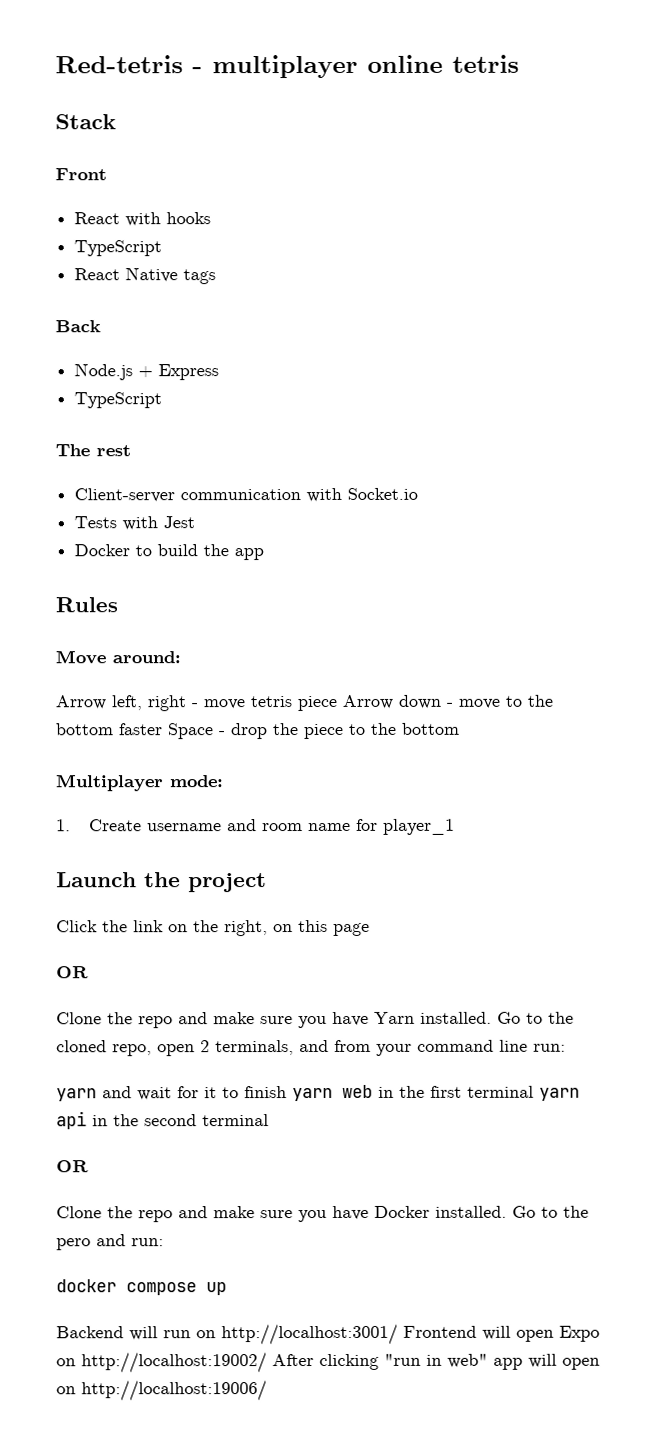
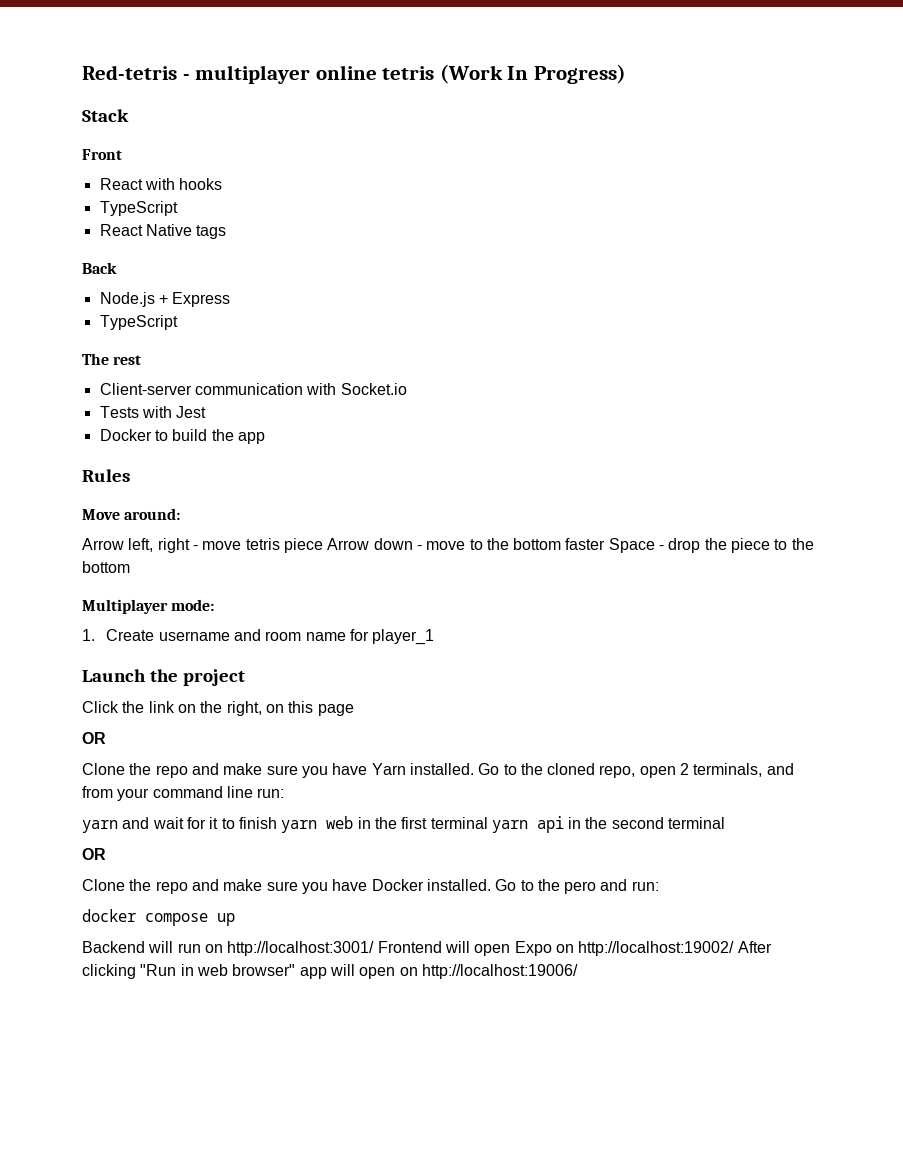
- Red-tetris - multiplayer online tetris
+ Red-tetris - multiplayer online tetris (Work In Progress)
- Backend will run on http://localhost:3001/ Frontend will open Expo on http://localhost:19002/ After clicking "run in web" app will open on http://localhost:19006/
+ Backend will run on http://localhost:3001/ Frontend will open Expo on http://localhost:19002/ After clicking "Run in web browser" app will open on http://localhost:19006/

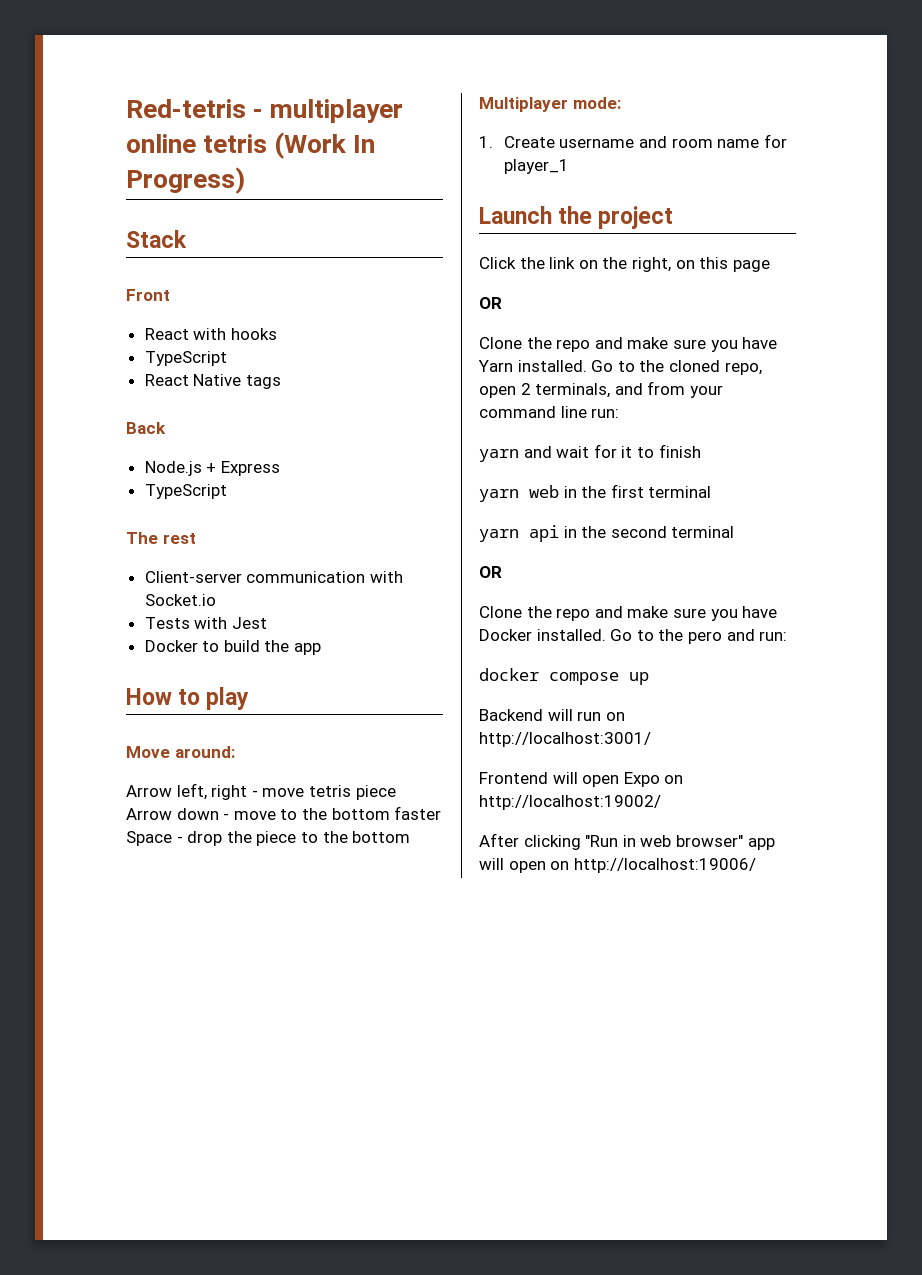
- Rules
+ How to play
- yarn and wait for it to finish yarn web in the first terminal yarn api in the second terminal
+ yarn and wait for it to finish
+ yarn web in the first terminal
+ yarn api in the second terminal
- Backend will run on http://localhost:3001/ Frontend will open Expo on http://localhost:19002/ After clicking "Run in web browser" app will open on http://localhost:19006/
+ Backend will run on http://localhost:3001/
+ Frontend will open Expo on http://localhost:19002/
+ After clicking "Run in web browser" app will open on http://localhost:19006/

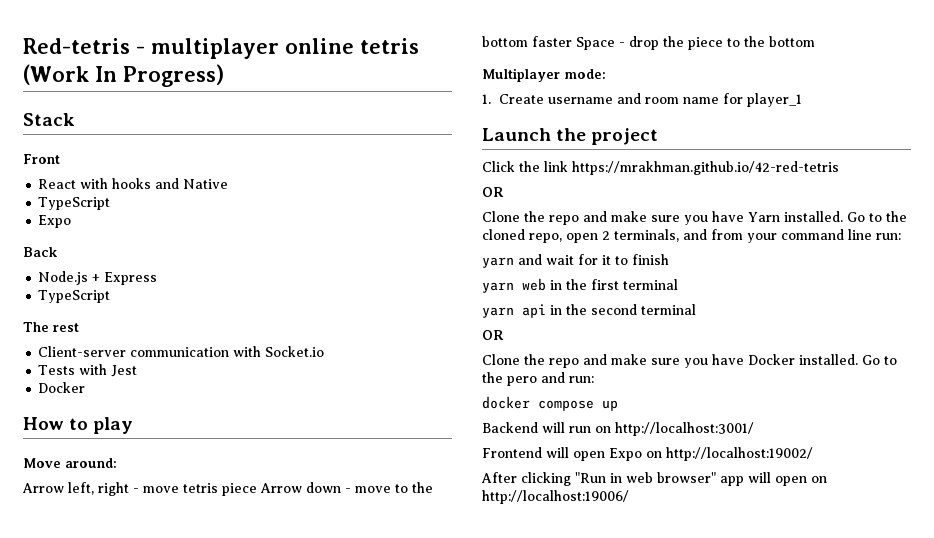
- React with hooks
+ React with hooks and Native
  TypeScript
- React Native tags
+ Expo
  Tests with Jest
- Docker to build the app
+ Docker
- Click the link on the right, on this page
+ Click the link https://mrakhman.github.io/42-red-tetris

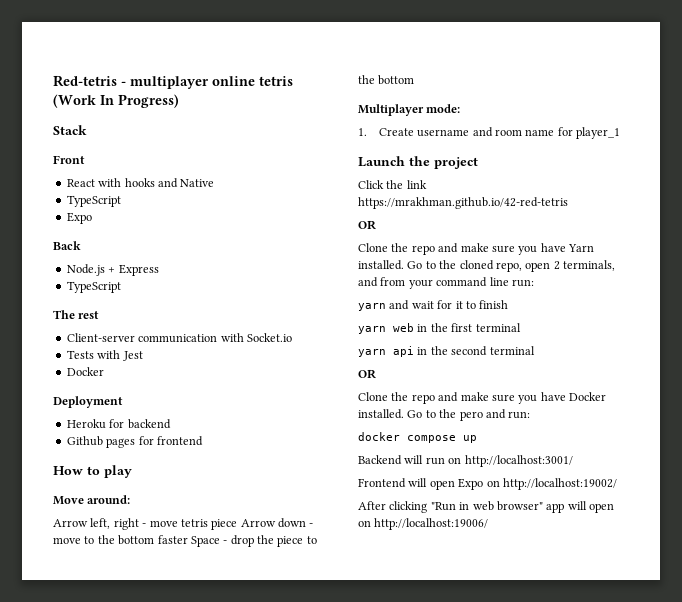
+ Deployment
+ Heroku for backend
+ Github pages for frontend

